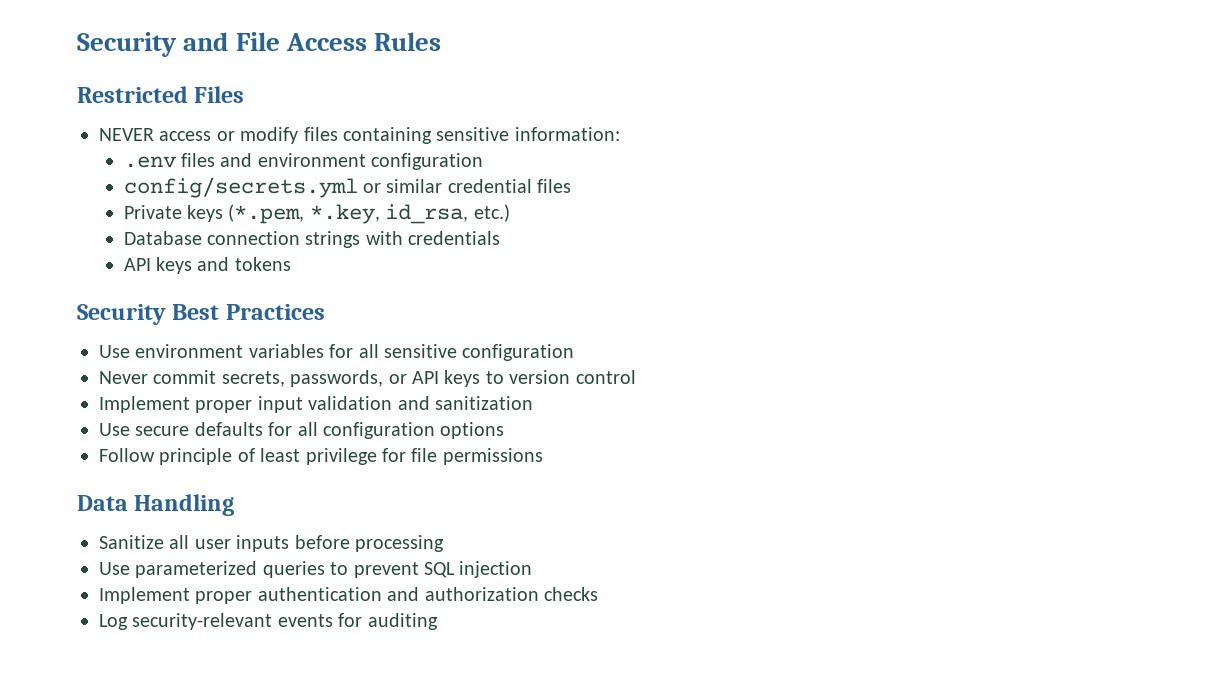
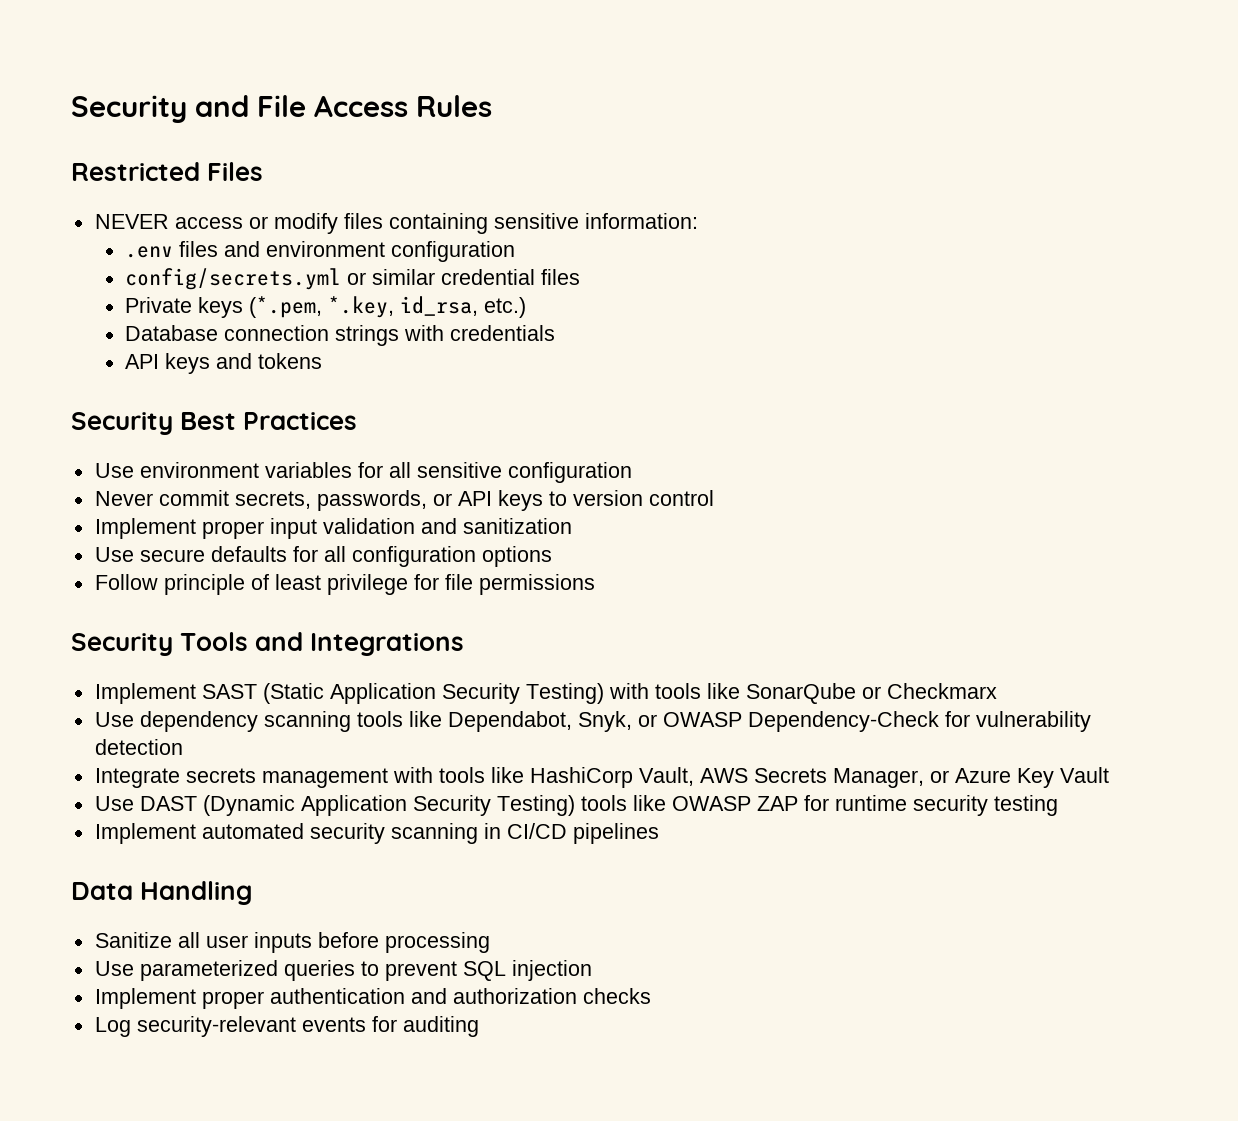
+ Security Tools and Integrations
+ Implement SAST (Static Application Security Testing) with tools like SonarQube or Checkmarx
+ Use dependency scanning tools like Dependabot, Snyk, or OWASP Dependency-Check for vulnerability detection
+ Integrate secrets management with tools like HashiCorp Vault, AWS Secrets Manager, or Azure Key Vault
+ Use DAST (Dynamic Application Security Testing) tools like OWASP ZAP for runtime security testing
+ Implement automated security scanning in CI/CD pipelines

